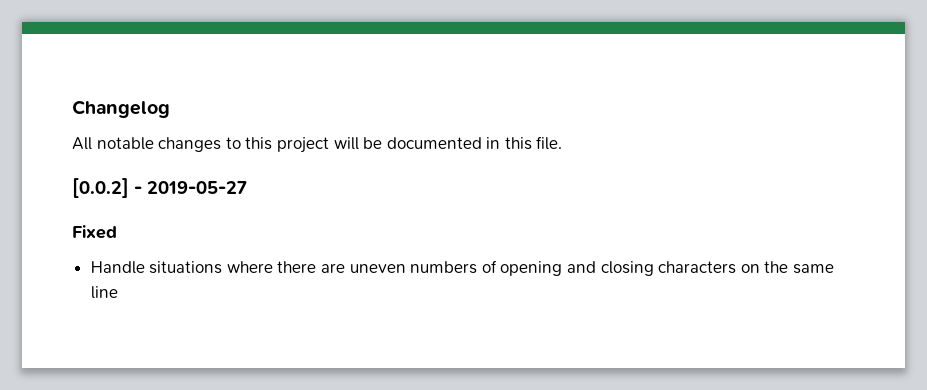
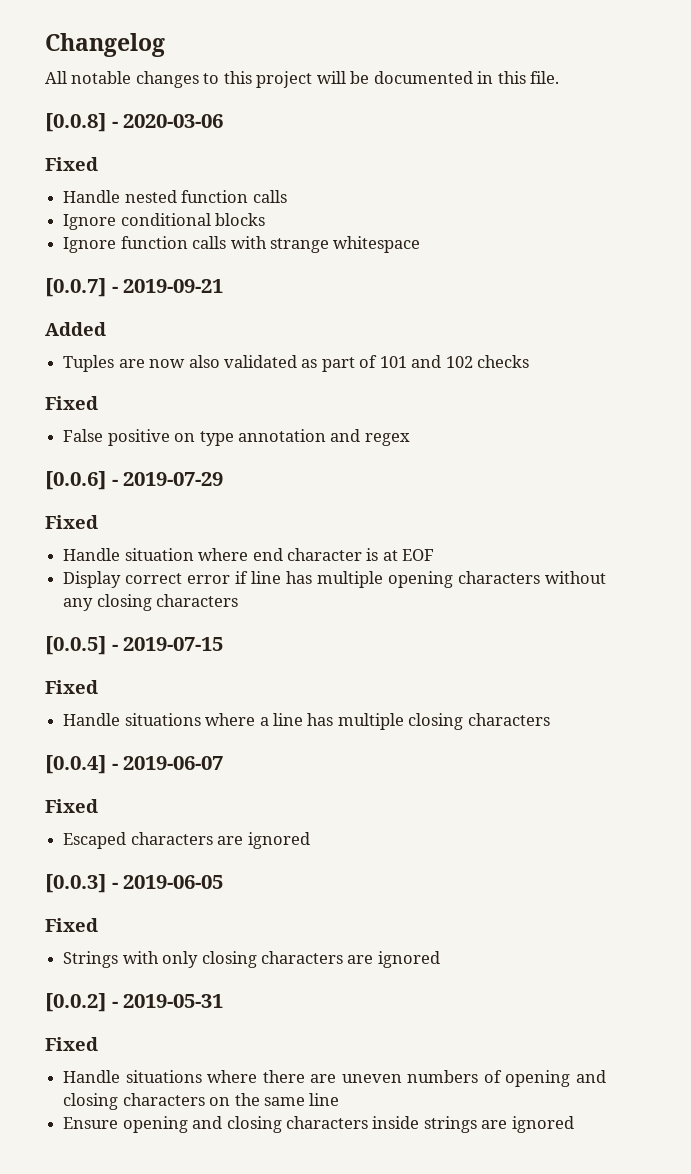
+ [0.0.8] - 2020-03-06
+ Fixed
+ Handle nested function calls
+ Ignore conditional blocks
+ Ignore function calls with strange whitespace
+ [0.0.7] - 2019-09-21
+ Added
+ Tuples are now also validated as part of 101 and 102 checks
+ Fixed
+ False positive on type annotation and regex
+ [0.0.6] - 2019-07-29
+ Fixed
+ Handle situation where end character is at EOF
+ Display correct error if line has multiple opening characters without any closing characters
+ [0.0.5] - 2019-07-15
+ Fixed
+ Handle situations where a line has multiple closing characters
+ [0.0.4] - 2019-06-07
+ Fixed
+ Escaped characters are ignored
+ [0.0.3] - 2019-06-05
+ Fixed
+ Strings with only closing characters are ignored
- [0.0.2] - 2019-05-27
+ [0.0.2] - 2019-05-31
+ Ensure opening and closing characters inside strings are ignored

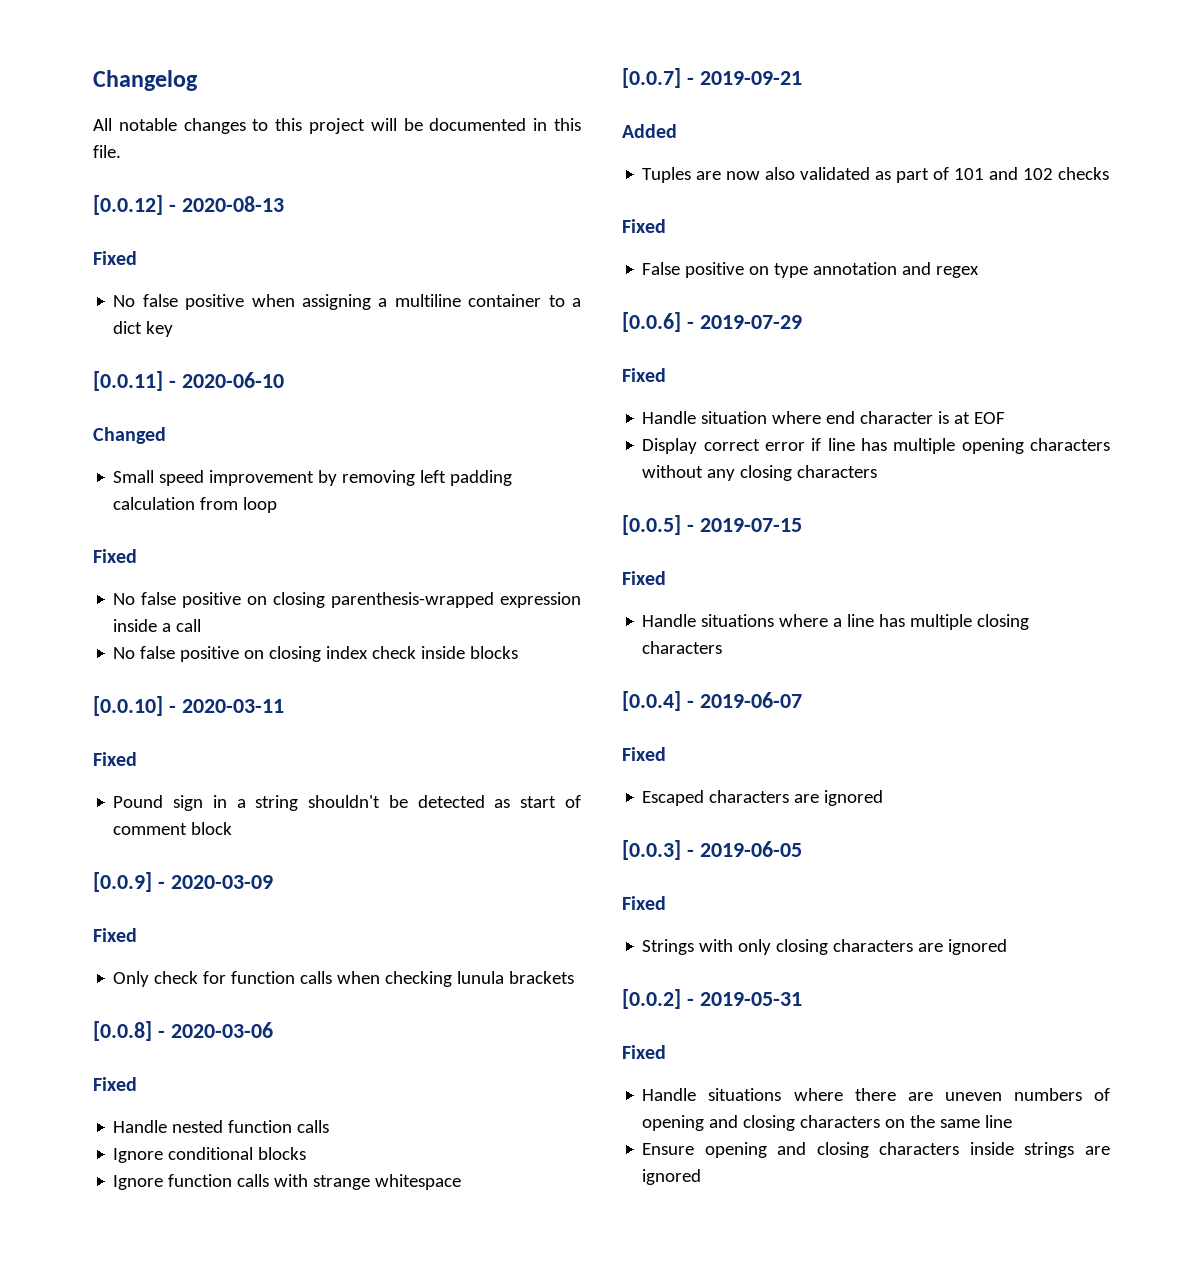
+ [0.0.12] - 2020-08-13
+ Fixed
+ No false positive when assigning a multiline container to a dict key
+ [0.0.11] - 2020-06-10
+ Changed
+ Small speed improvement by removing left padding calculation from loop
+ Fixed
+ No false positive on closing parenthesis-wrapped expression inside a call
+ No false positive on closing index check inside blocks
+ [0.0.10] - 2020-03-11
+ Fixed
+ Pound sign in a string shouldn't be detected as start of comment block
+ [0.0.9] - 2020-03-09
+ Fixed
+ Only check for function calls when checking lunula brackets

